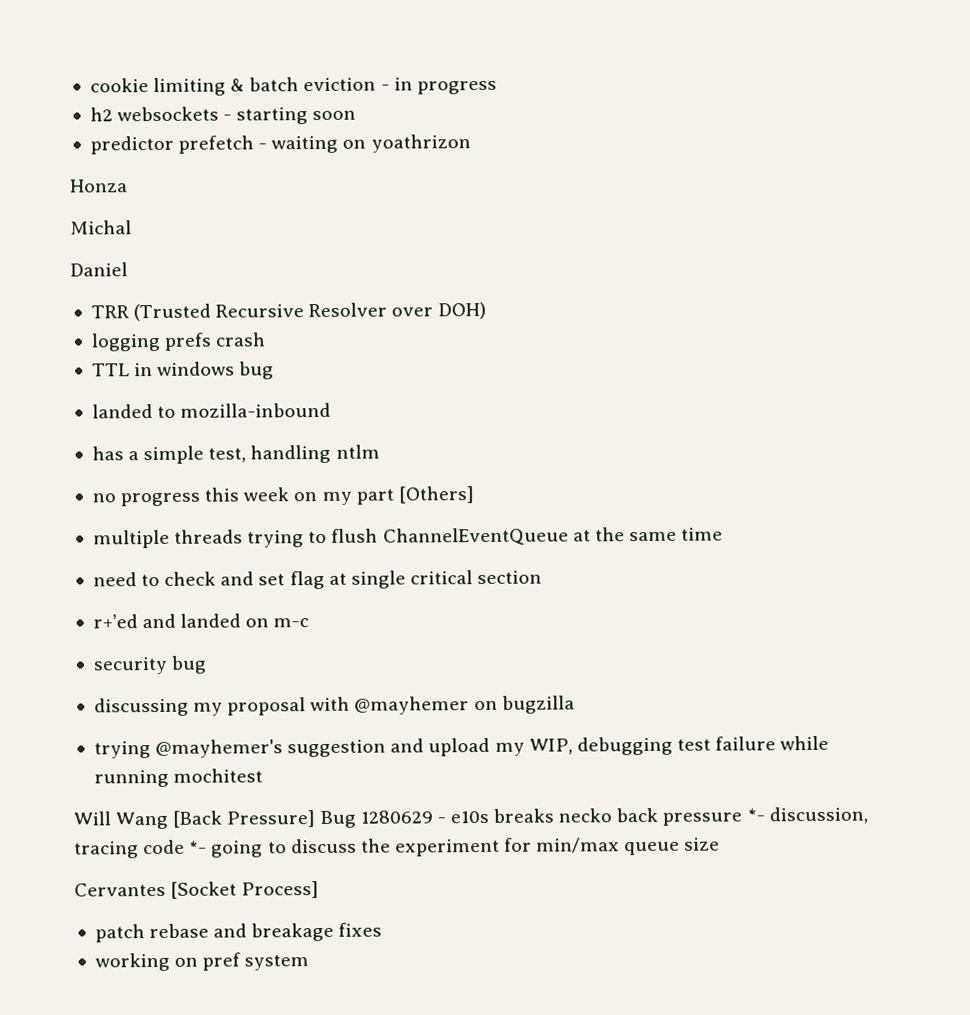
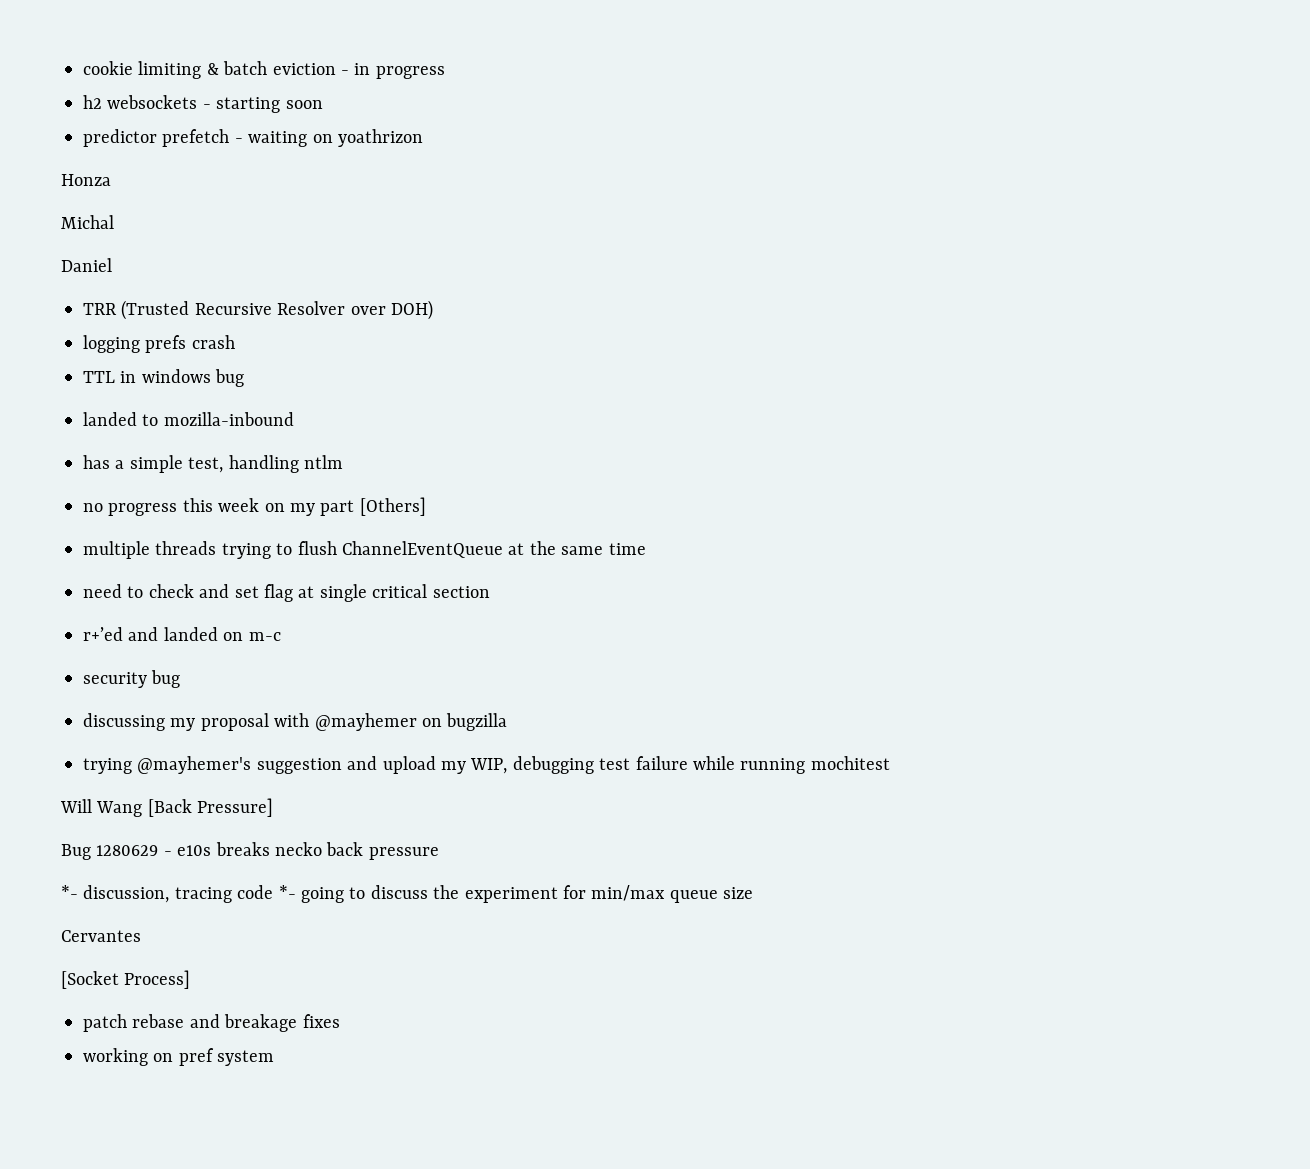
- Will Wang [Back Pressure] Bug 1280629 - e10s breaks necko back pressure *- discussion, tracing code *- going to discuss the experiment for min/max queue size
+ Will Wang [Back Pressure]
+ Bug 1280629 - e10s breaks necko back pressure
+ *- discussion, tracing code *- going to discuss the experiment for min/max queue size
- Cervantes [Socket Process]
+ Cervantes
+ [Socket Process]

